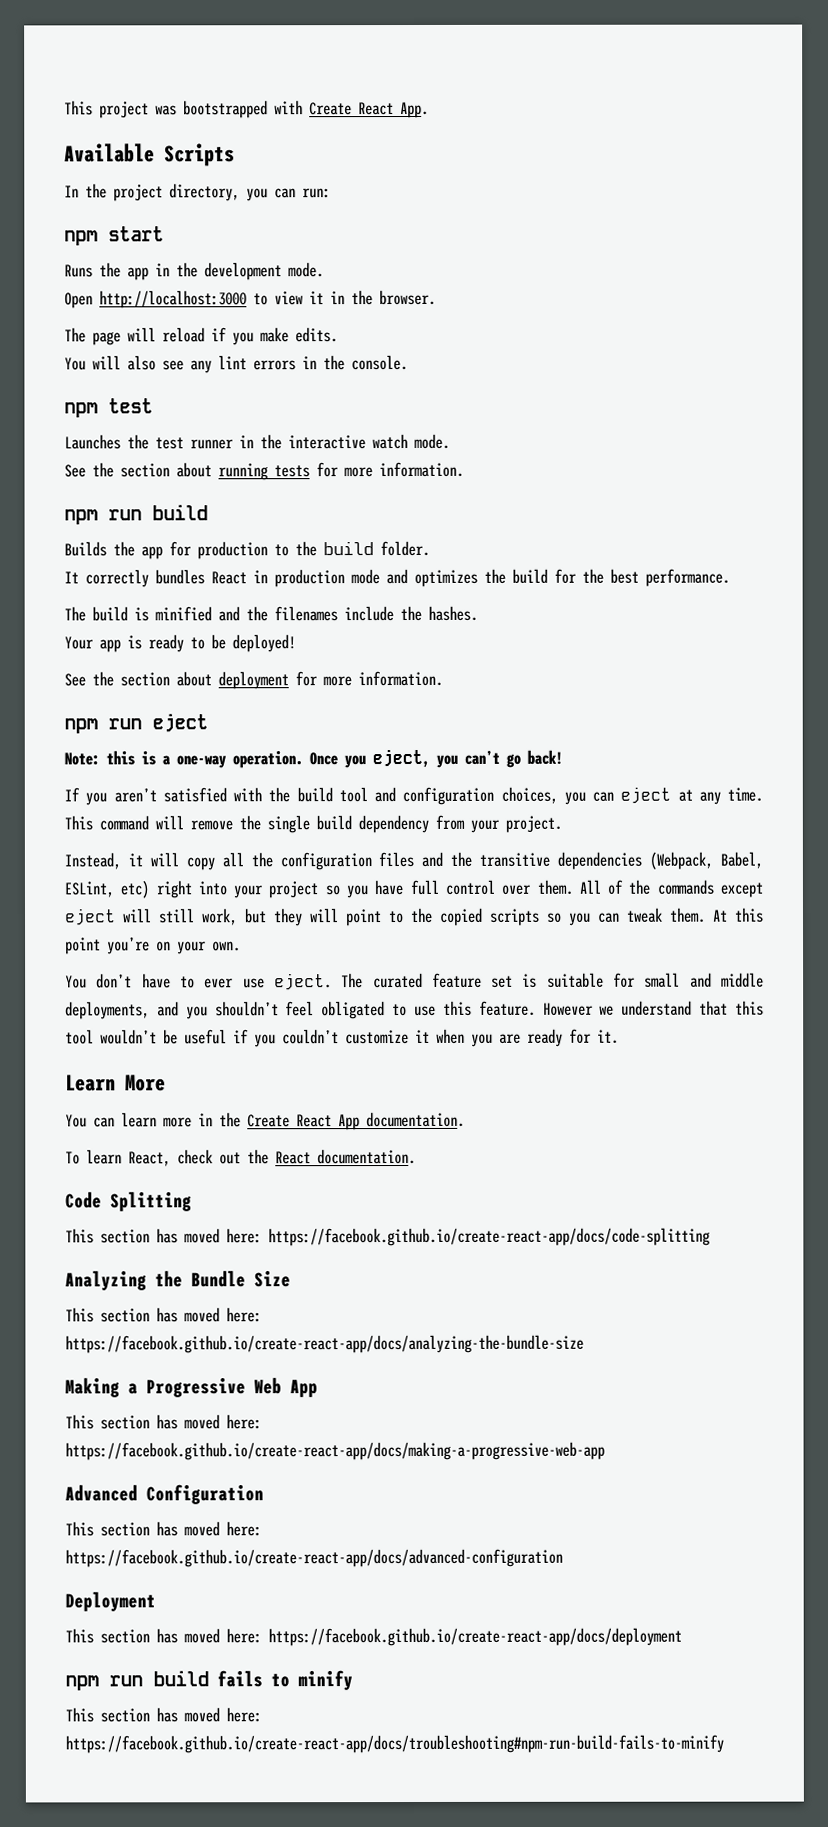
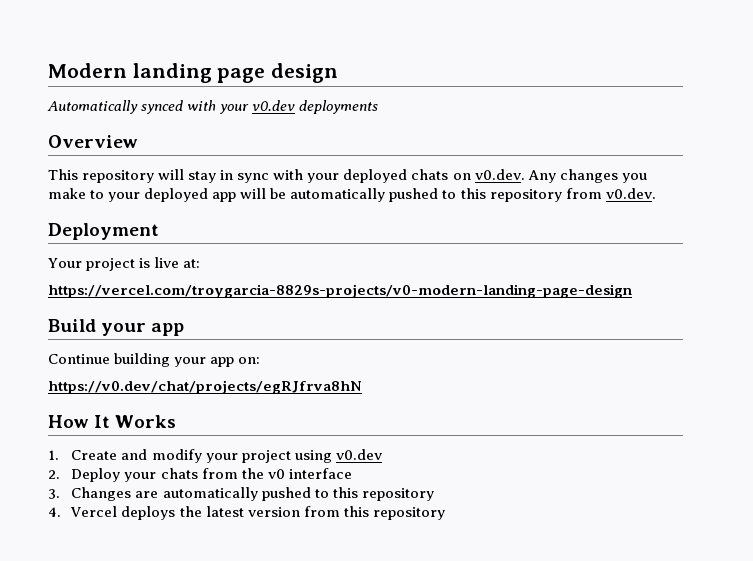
- This project was bootstrapped with Create React App.
- Available Scripts
- In the project directory, you can run:
- npm start
- Runs the app in the development mode.
- Open http://localhost:3000 to view it in the browser.
- The page will reload if you make edits.
- You will also see any lint errors in the console.
- npm test
- Launches the test runner in the interactive watch mode.
- See the section about running tests for more information.
- npm run build
- Builds the app for production to the build folder.
- It correctly bundles React in production mode and optimizes the build for the best performance.
- The build is minified and the filenames include the hashes.
- Your app is ready to be deployed!
- See the section about deployment for more information.
- npm run eject
- Note: this is a one-way operation. Once you eject, you can’t go back!
- If you aren’t satisfied with the build tool and configuration choices, you can eject at any time. This command will remove the single build dependency from your project.
- Instead, it will copy all the configuration files and the transitive dependencies (Webpack, Babel, ESLint, etc) right into your project so you have full control over them. All of the commands except eject will still work, but they will point to the copied scripts so you can tweak them. At this point you’re on your own.
- You don’t have to ever use eject. The curated feature set is suitable for small and middle deployments, and you shouldn’t feel obligated to use this feature. However we understand that this tool wouldn’t be useful if you couldn’t customize it when you are ready for it.
- Learn More
- You can learn more in the Create React App documentation.
- To learn React, check out the React documentation.
- Code Splitting
- This section has moved here: https://facebook.github.io/create-react-app/docs/code-splitting
- Analyzing the Bundle Size
- This section has moved here: https://facebook.github.io/create-react-app/docs/analyzing-the-bundle-size
- Making a Progressive Web App
- This section has moved here: https://facebook.github.io/create-react-app/docs/making-a-progressive-web-app
- Advanced Configuration
- This section has moved here: https://facebook.github.io/create-react-app/docs/advanced-configuration
+ Modern landing page design
+ Automatically synced with your v0.dev deployments
+ Overview
+ This repository will stay in sync with your deployed chats on v0.dev. Any changes you make to your deployed app will be automatically pushed to this repository from v0.dev.
  Deployment
- This section has moved here: https://facebook.github.io/create-react-app/docs/deployment
- npm run build fails to minify
- This section has moved here: https://facebook.github.io/create-react-app/docs/troubleshooting#npm-run-build-fails-to-minify
+ Your project is live at:
+ https://vercel.com/troygarcia-8829s-projects/v0-modern-landing-page-design
+ Build your app
+ Continue building your app on:
+ https://v0.dev/chat/projects/egRJfrva8hN
+ How It Works
+ 1. Create and modify your project using v0.dev
+ 2. Deploy your chats from the v0 interface
+ 3. Changes are automatically pushed to this repository
+ 4. Vercel deploys the latest version from this repository

